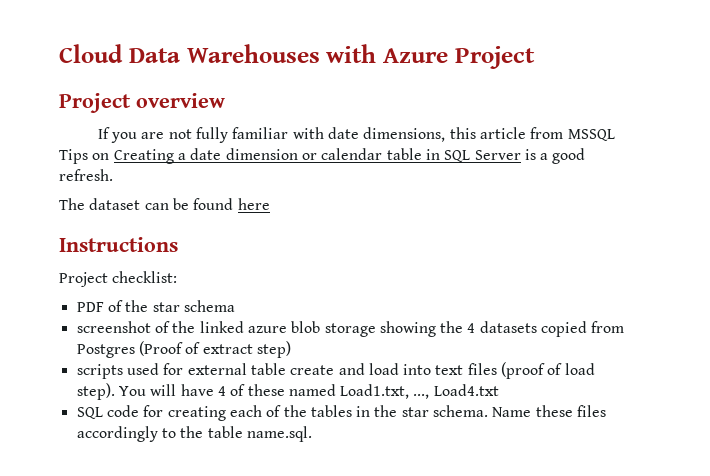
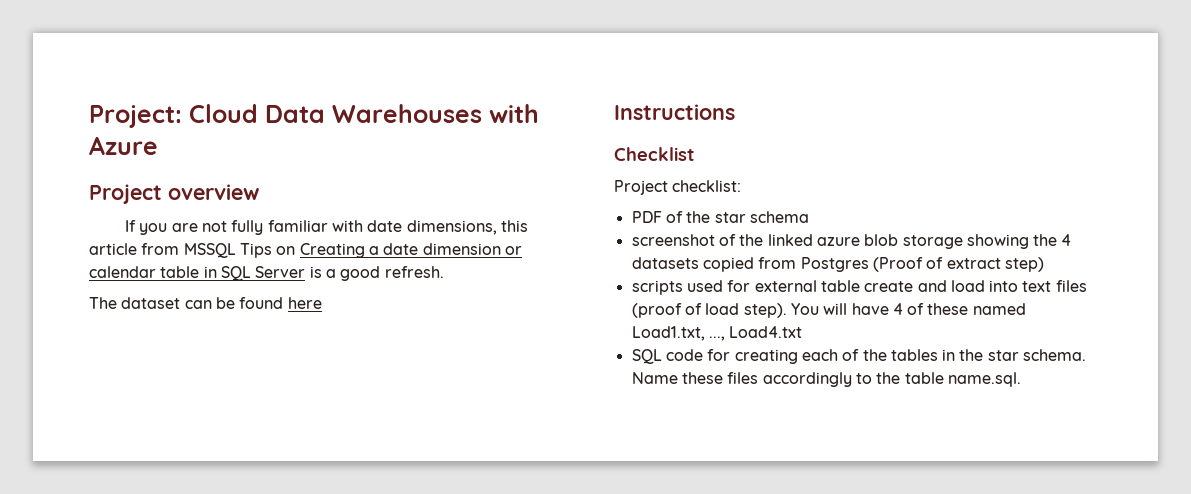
- Cloud Data Warehouses with Azure Project
+ Project: Cloud Data Warehouses with Azure
+ Checklist

